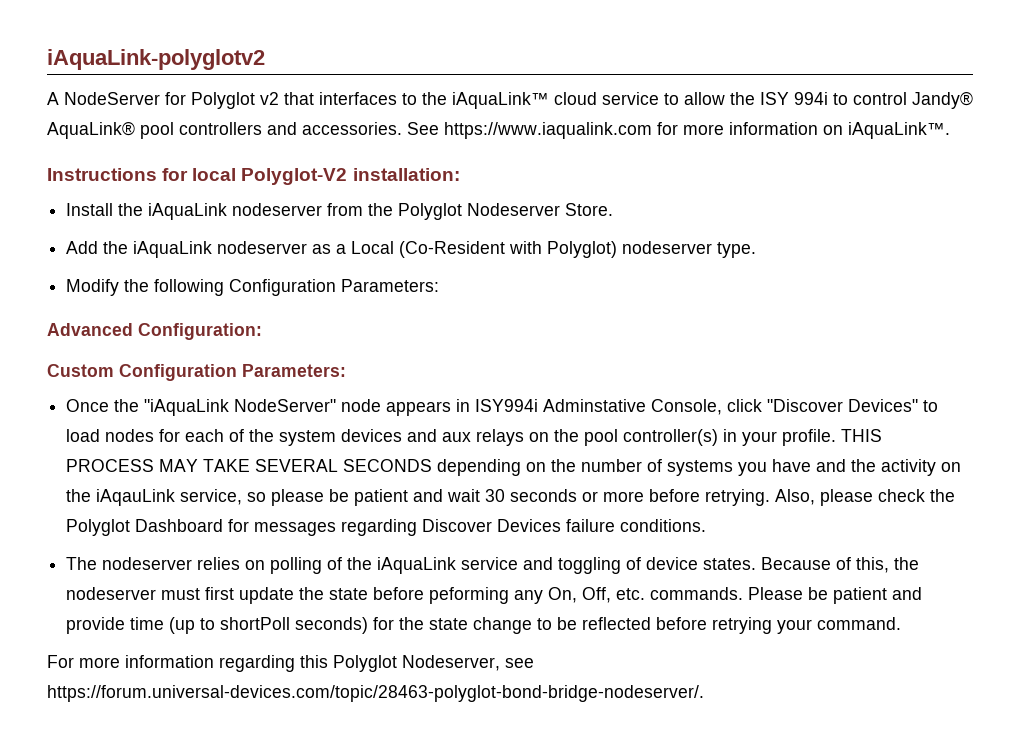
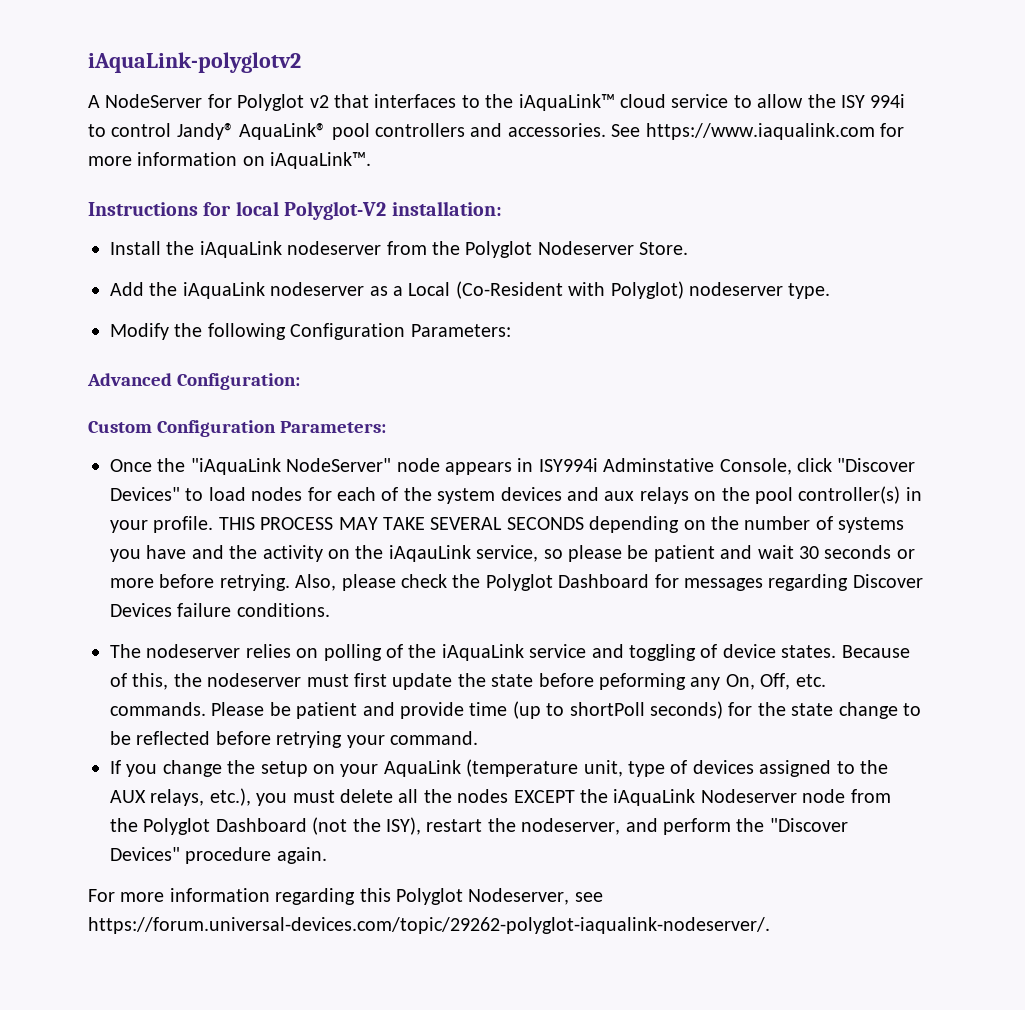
+ If you change the setup on your AquaLink (temperature unit, type of devices assigned to the AUX relays, etc.), you must delete all the nodes EXCEPT the iAquaLink Nodeserver node from the Polyglot Dashboard (not the ISY), restart the nodeserver, and perform the "Discover Devices" procedure again.
- For more information regarding this Polyglot Nodeserver, see https://forum.universal-devices.com/topic/28463-polyglot-bond-bridge-nodeserver/.
+ For more information regarding this Polyglot Nodeserver, see https://forum.universal-devices.com/topic/29262-polyglot-iaqualink-nodeserver/.

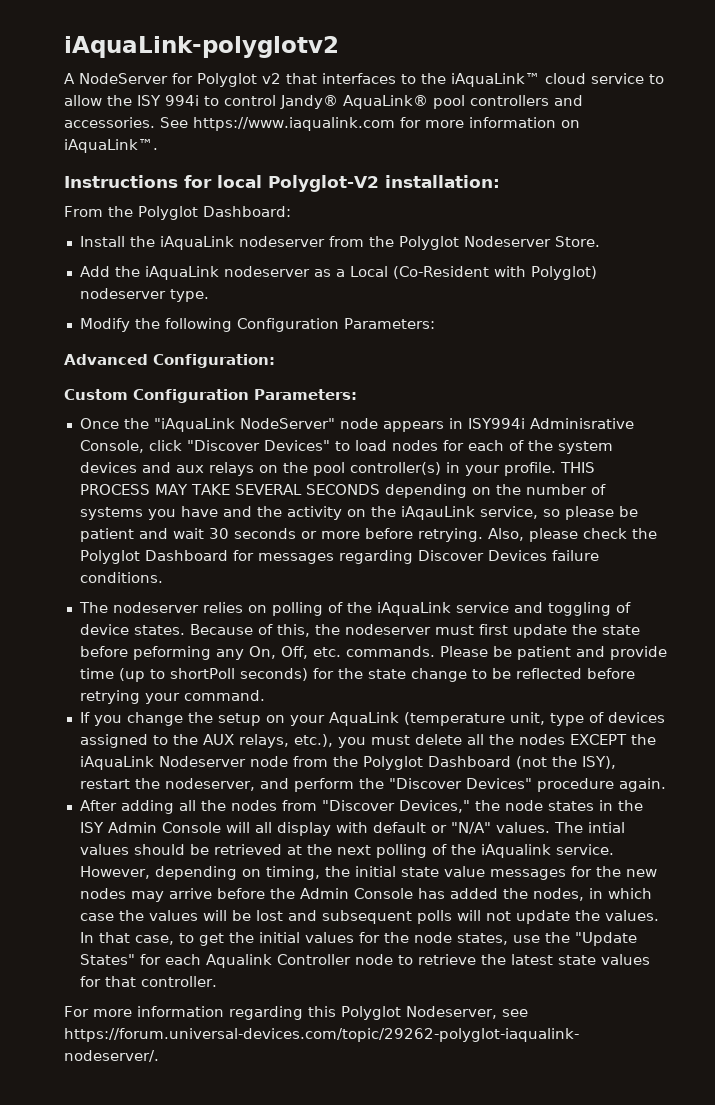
+ From the Polyglot Dashboard:
- Once the "iAquaLink NodeServer" node appears in ISY994i Adminstative Console, click "Discover Devices" to load nodes for each of the system devices and aux relays on the pool controller(s) in your profile.
+ Once the "iAquaLink NodeServer" node appears in ISY994i Adminisrative Console, click "Discover Devices" to load nodes for each of the system devices and aux relays on the pool controller(s) in your profile.
+ After adding all the nodes from "Discover Devices," the node states in the ISY Admin Console will all display with default or "N/A" values. The intial values should be retrieved at the next polling of the iAqualink service. However, depending on timing, the initial state value messages for the new nodes may arrive before the Admin Console has added the nodes, in which case the values will be lost and subsequent polls will not update the values. In that case, to get the initial values for the node states, use the "Update States" for each Aqualink Controller node to retrieve the latest state values for that controller.

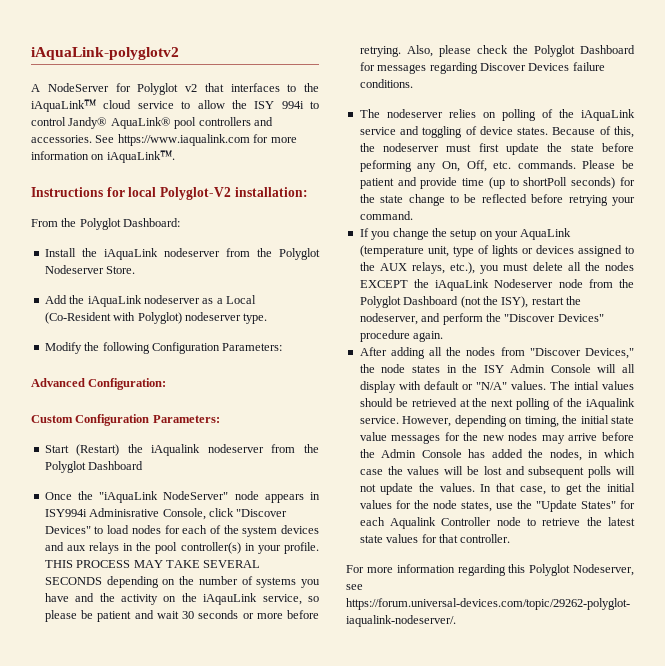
+ Start (Restart) the iAqualink nodeserver from the Polyglot Dashboard
- Once the "iAquaLink NodeServer" node appears in ISY994i Adminisrative Console, click "Discover Devices" to load nodes for each of the system devices and aux relays on the pool controller(s) in your profile.
+ Once the "iAquaLink NodeServer" node appears in ISY994i Adminisrative Console, click "Discover Devices" to load nodes for each of the system devices and aux relays in the pool controller(s) in your profile.
- If you change the setup on your AquaLink (temperature unit, type of devices assigned to the AUX relays, etc.), you must delete all the nodes EXCEPT the iAquaLink Nodeserver node from the Polyglot Dashboard (not the ISY), restart the nodeserver, and perform the "Discover Devices" procedure again.
+ If you change the setup on your AquaLink (temperature unit, type of lights or devices assigned to the AUX relays, etc.), you must delete all the nodes EXCEPT the iAquaLink Nodeserver node from the Polyglot Dashboard (not the ISY), restart the nodeserver, and perform the "Discover Devices" procedure again.

